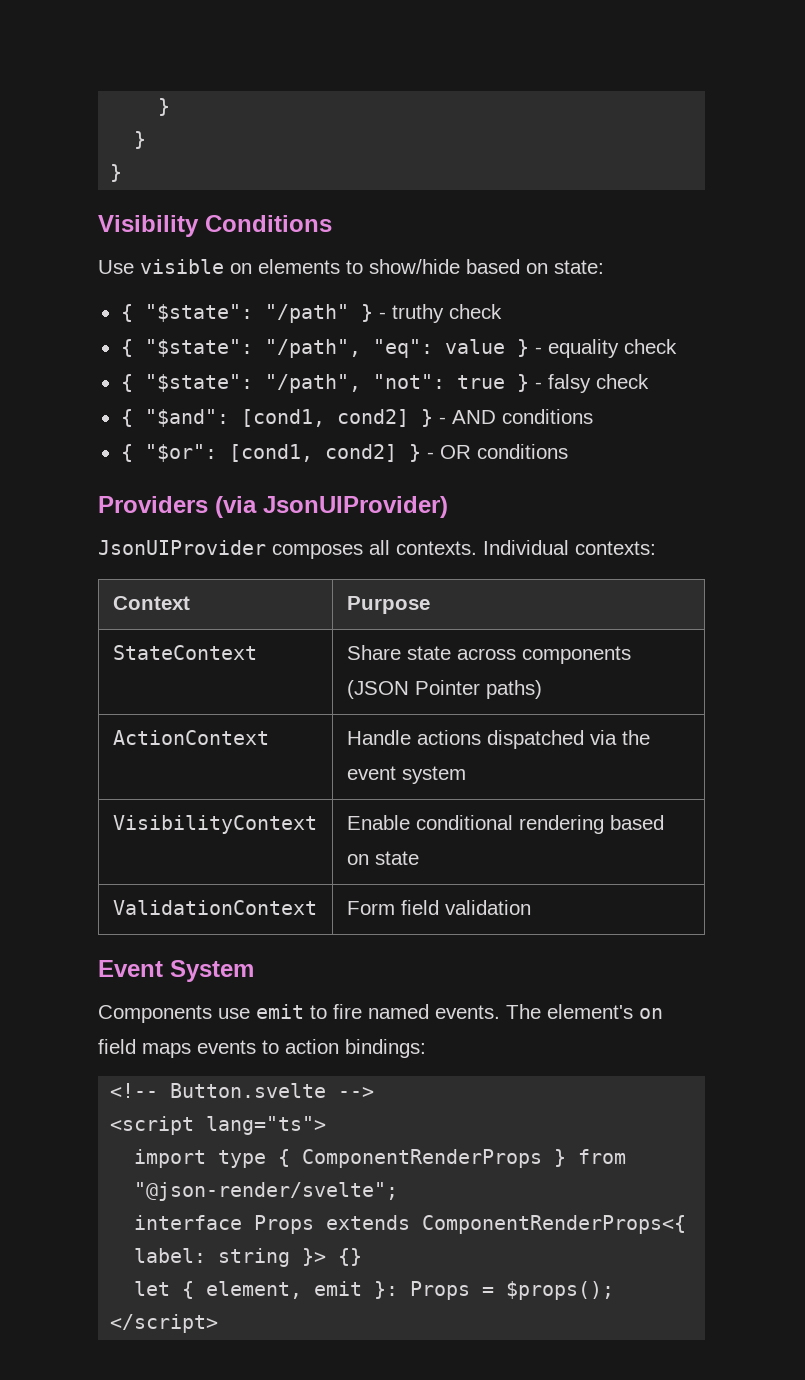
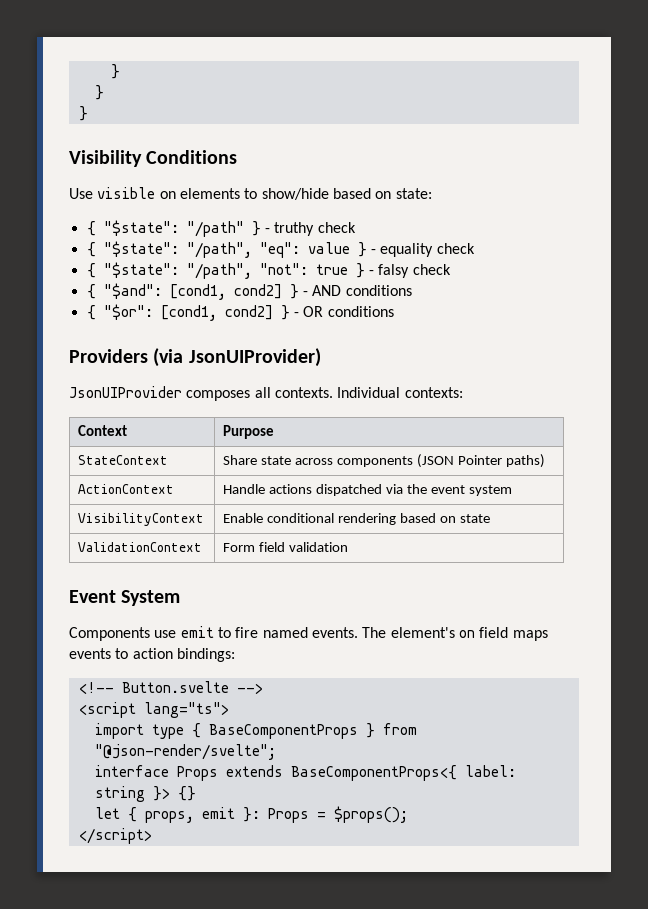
- import type { ComponentRenderProps } from "@json-render/svelte";
+ import type { BaseComponentProps } from "@json-render/svelte";
- interface Props extends ComponentRenderProps<{ label: string }> {}
+ interface Props extends BaseComponentProps<{ label: string }> {}
- let { element, emit }: Props = $props();
+ let { props, emit }: Props = $props();

